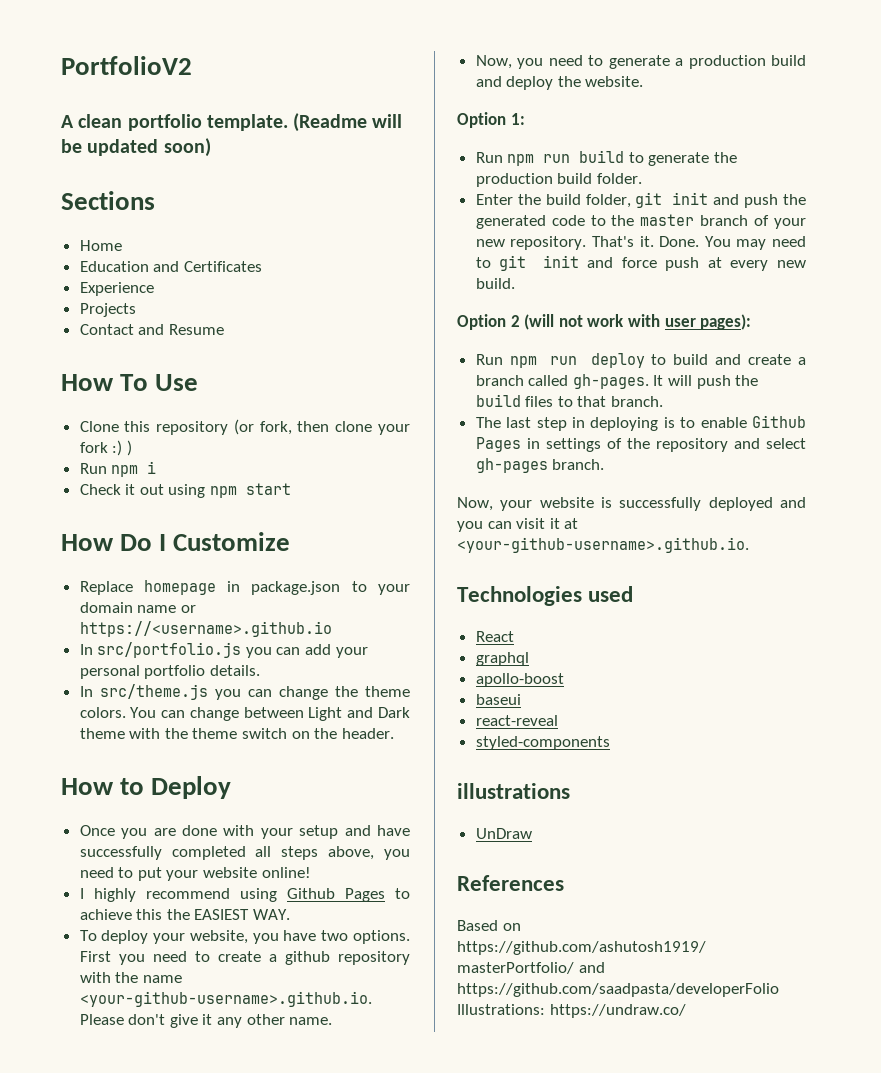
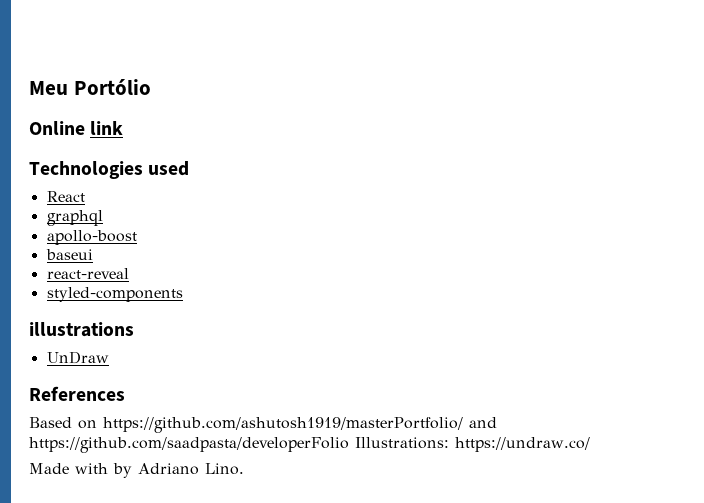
- PortfolioV2
- A clean portfolio template. (Readme will be updated soon)
- Sections
- Home
- Education and Certificates
- Experience
- Projects
- Contact and Resume
- How To Use
- Clone this repository (or fork, then clone your fork :) )
- Run npm i
- Check it out using npm start
- How Do I Customize
- Replace homepage in package.json to your domain name or https://<username>.github.io
- In src/portfolio.js you can add your personal portfolio details.
- In src/theme.js you can change the theme colors. You can change between Light and Dark theme with the theme switch on the header.
- How to Deploy
- Once you are done with your setup and have successfully completed all steps above, you need to put your website online!
- I highly recommend using Github Pages to achieve this the EASIEST WAY.
- To deploy your website, you have two options. First you need to create a github repository with the name <your-github-username>.github.io. Please don't give it any other name.
- Now, you need to generate a production build and deploy the website.
- Option 1:
- Run npm run build to generate the production build folder.
- Enter the build folder, git init and push the generated code to the master branch of your new repository. That's it. Done. You may need to git init and force push at every new build.
- Option 2 (will not work with user pages):
- Run npm run deploy to build and create a branch called gh-pages. It will push the build files to that branch.
- The last step in deploying is to enable Github Pages in settings of the repository and select gh-pages branch.
- Now, your website is successfully deployed and you can visit it at <your-github-username>.github.io.
+ Meu Portólio
+ Online link
+ Made with by Adriano Lino.

